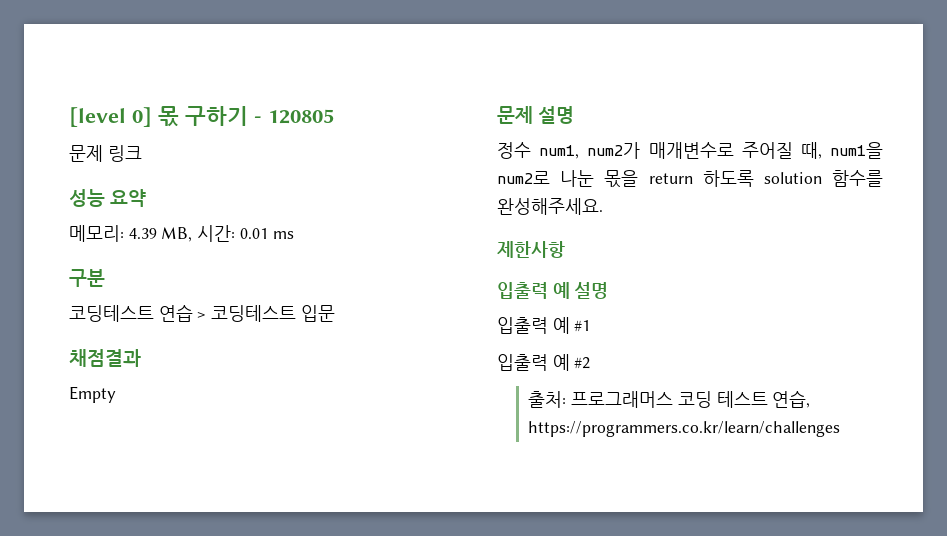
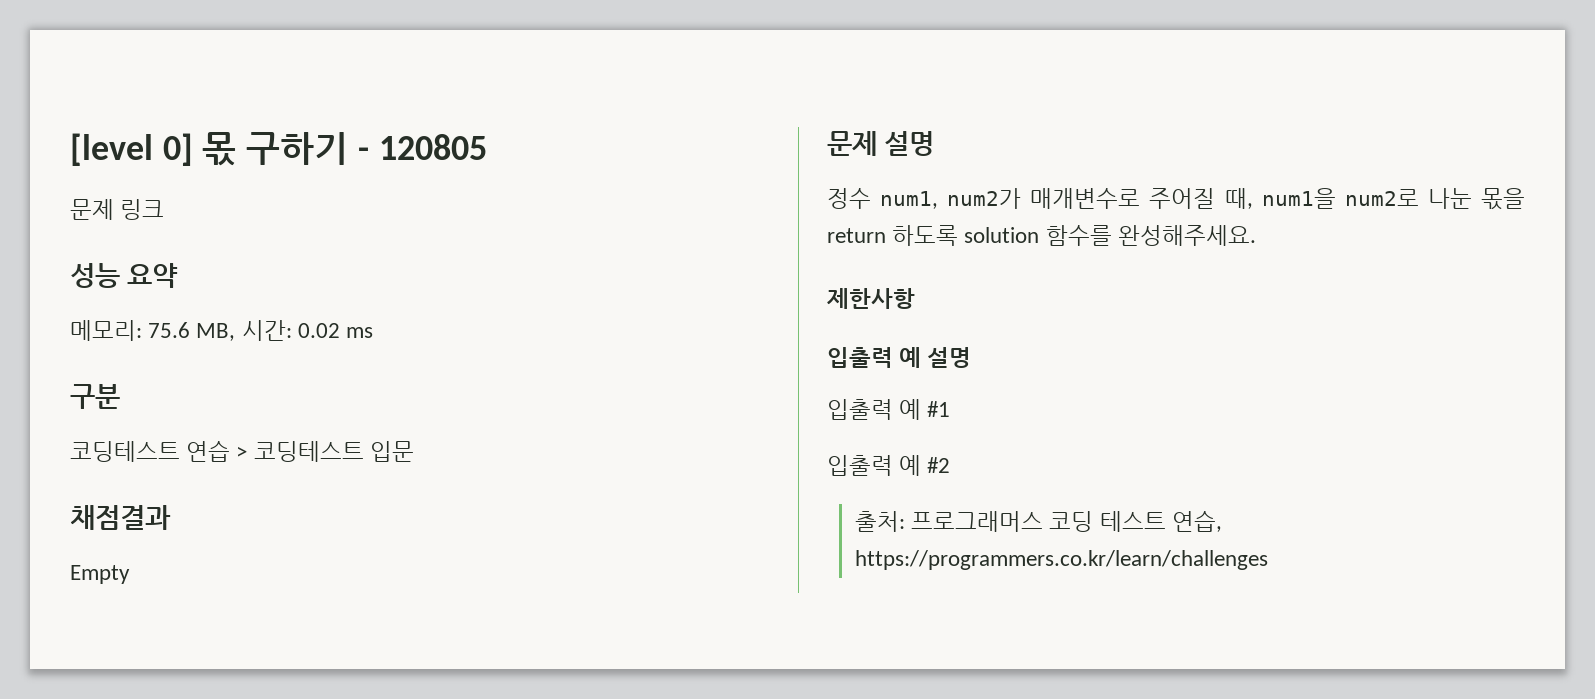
- 메모리: 4.39 MB, 시간: 0.01 ms
+ 메모리: 75.6 MB, 시간: 0.02 ms

